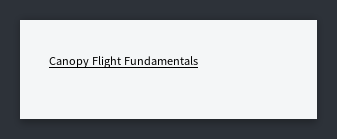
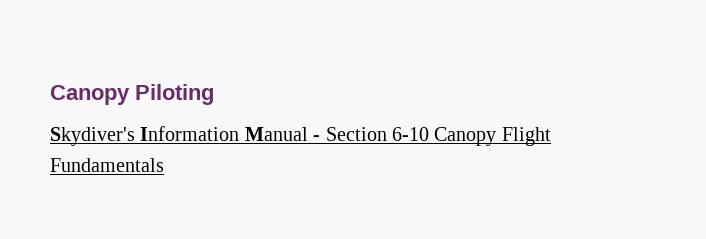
- Canopy Flight Fundamentals
+ Canopy Piloting
+ Skydiver's Information Manual - Section 6-10 Canopy Flight Fundamentals

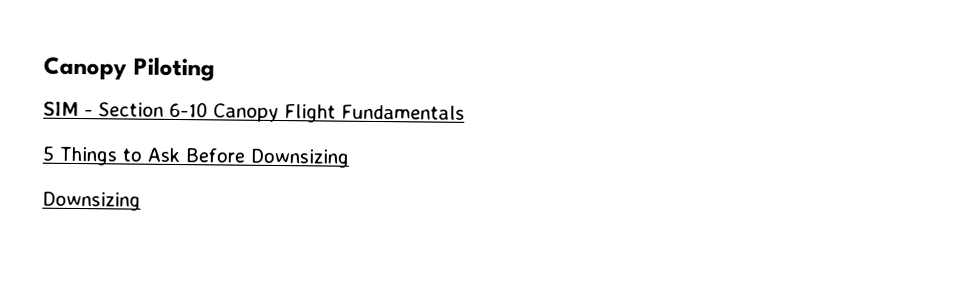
- Skydiver's Information Manual - Section 6-10 Canopy Flight Fundamentals
+ SIM - Section 6-10 Canopy Flight Fundamentals
+ 5 Things to Ask Before Downsizing
+ Downsizing

